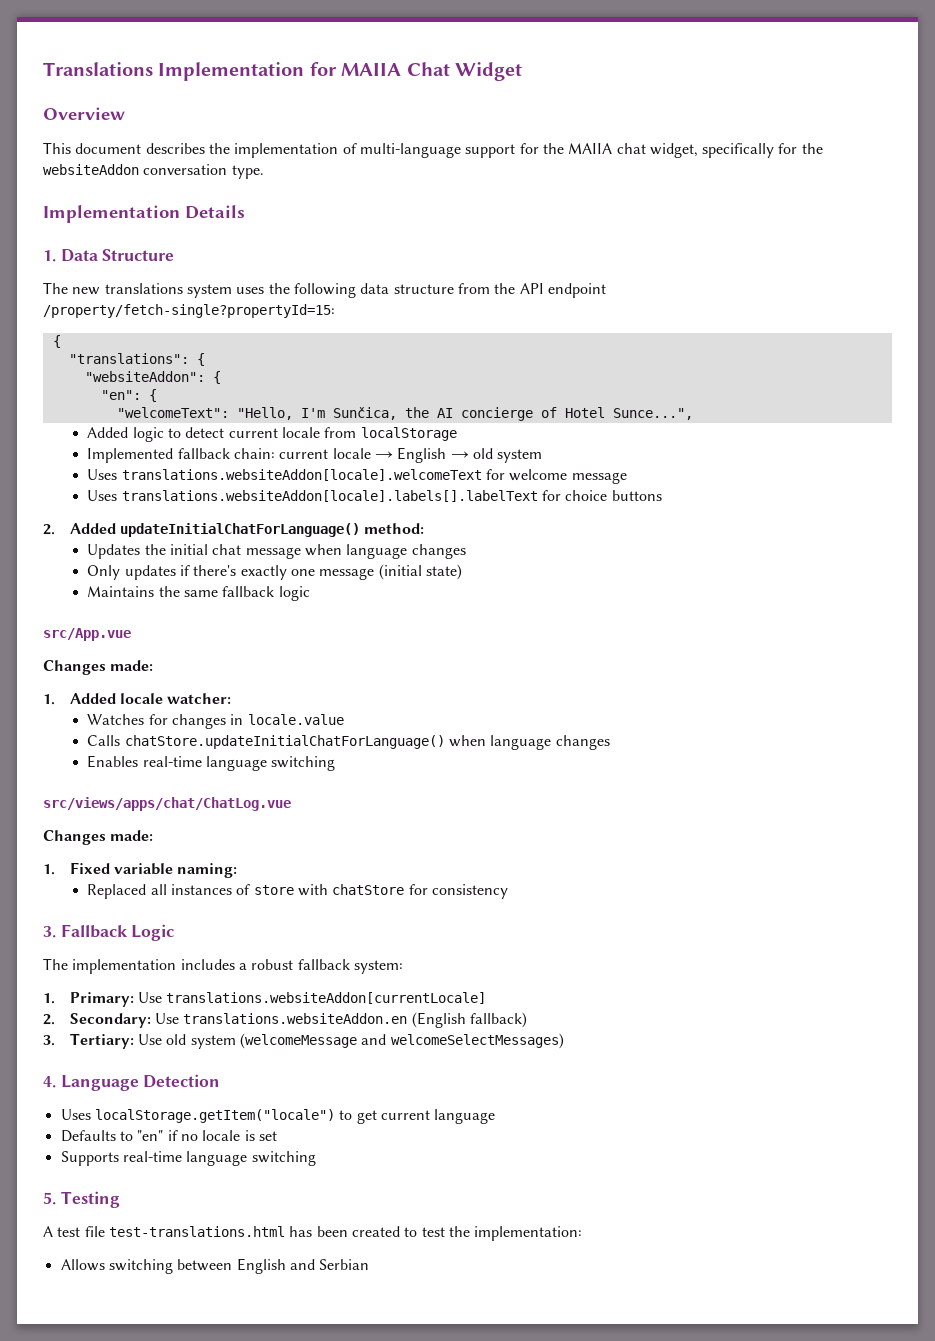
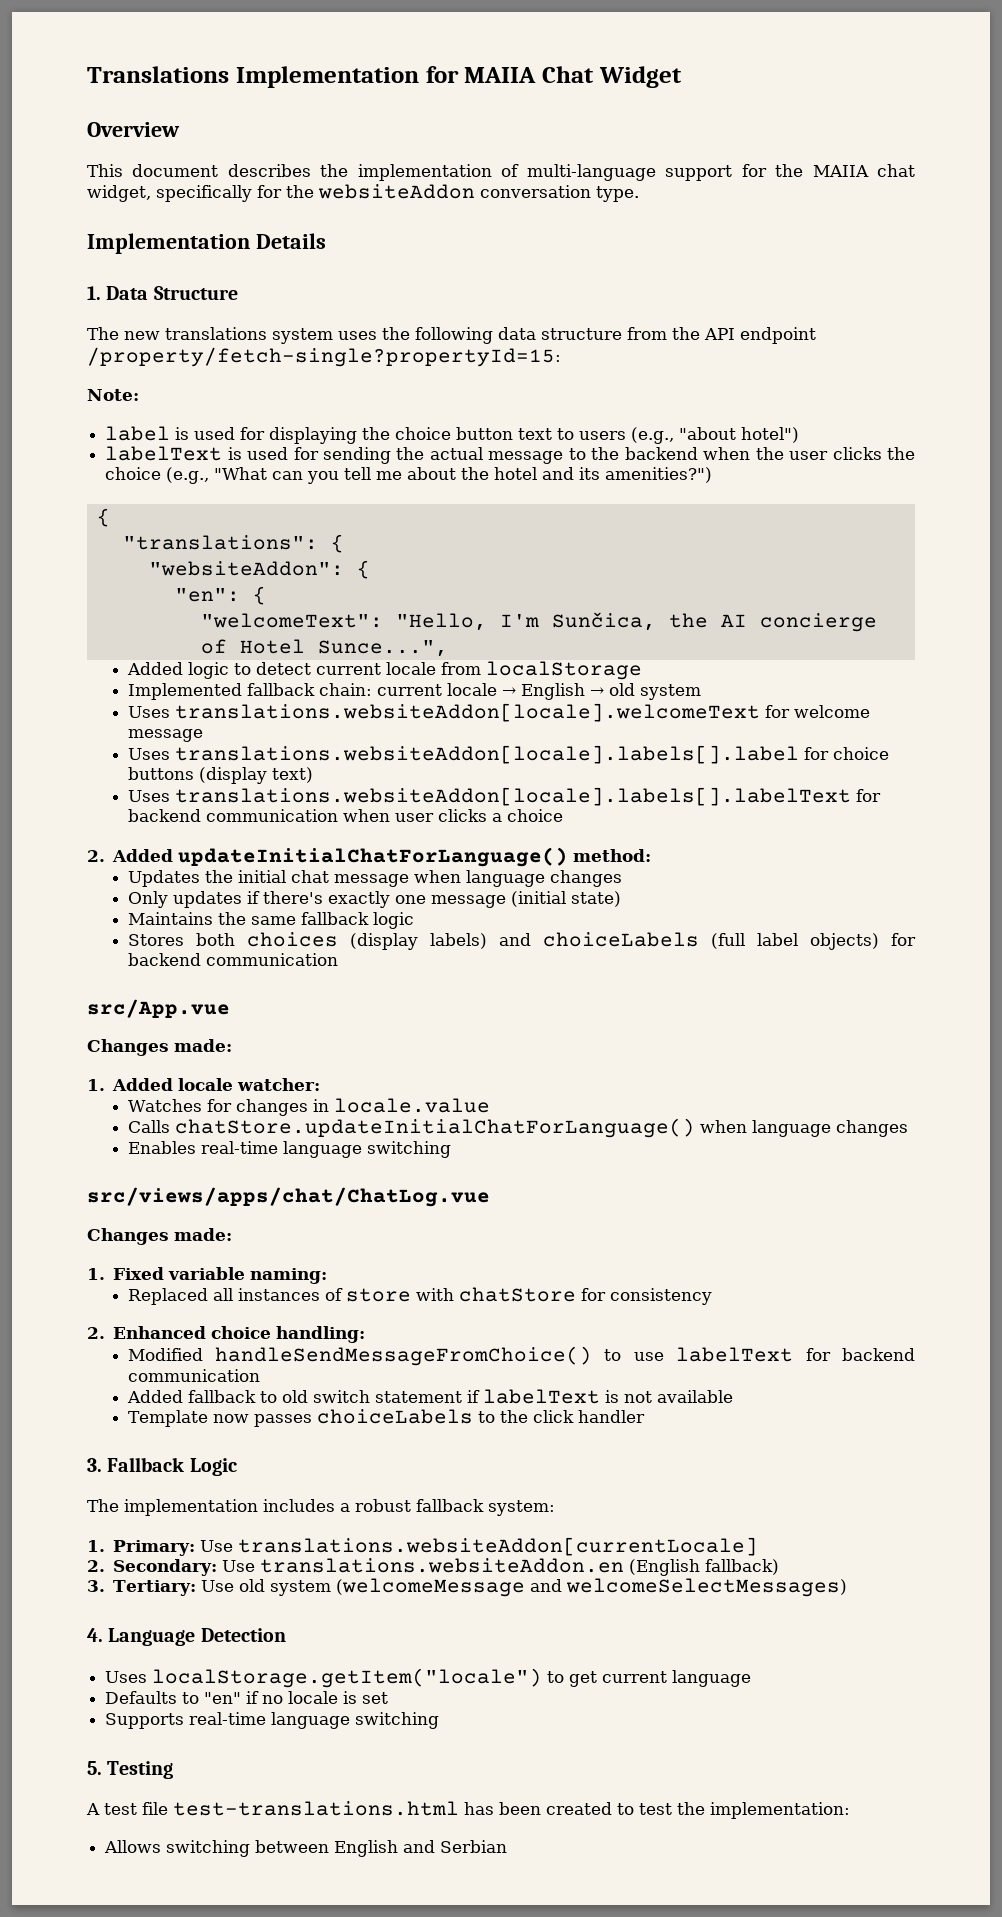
+ Note:
+ label is used for displaying the choice button text to users (e.g., "about hotel")
+ labelText is used for sending the actual message to the backend when the user clicks the choice (e.g., "What can you tell me about the hotel and its amenities?")
- Uses translations.websiteAddon[locale].labels[].labelText for choice buttons
+ Uses translations.websiteAddon[locale].labels[].label for choice buttons (display text)
+ Uses translations.websiteAddon[locale].labels[].labelText for backend communication when user clicks a choice
+ Stores both choices (display labels) and choiceLabels (full label objects) for backend communication
+ 2. Enhanced choice handling:
+ Modified handleSendMessageFromChoice() to use labelText for backend communication
+ Added fallback to old switch statement if labelText is not available
+ Template now passes choiceLabels to the click handler

